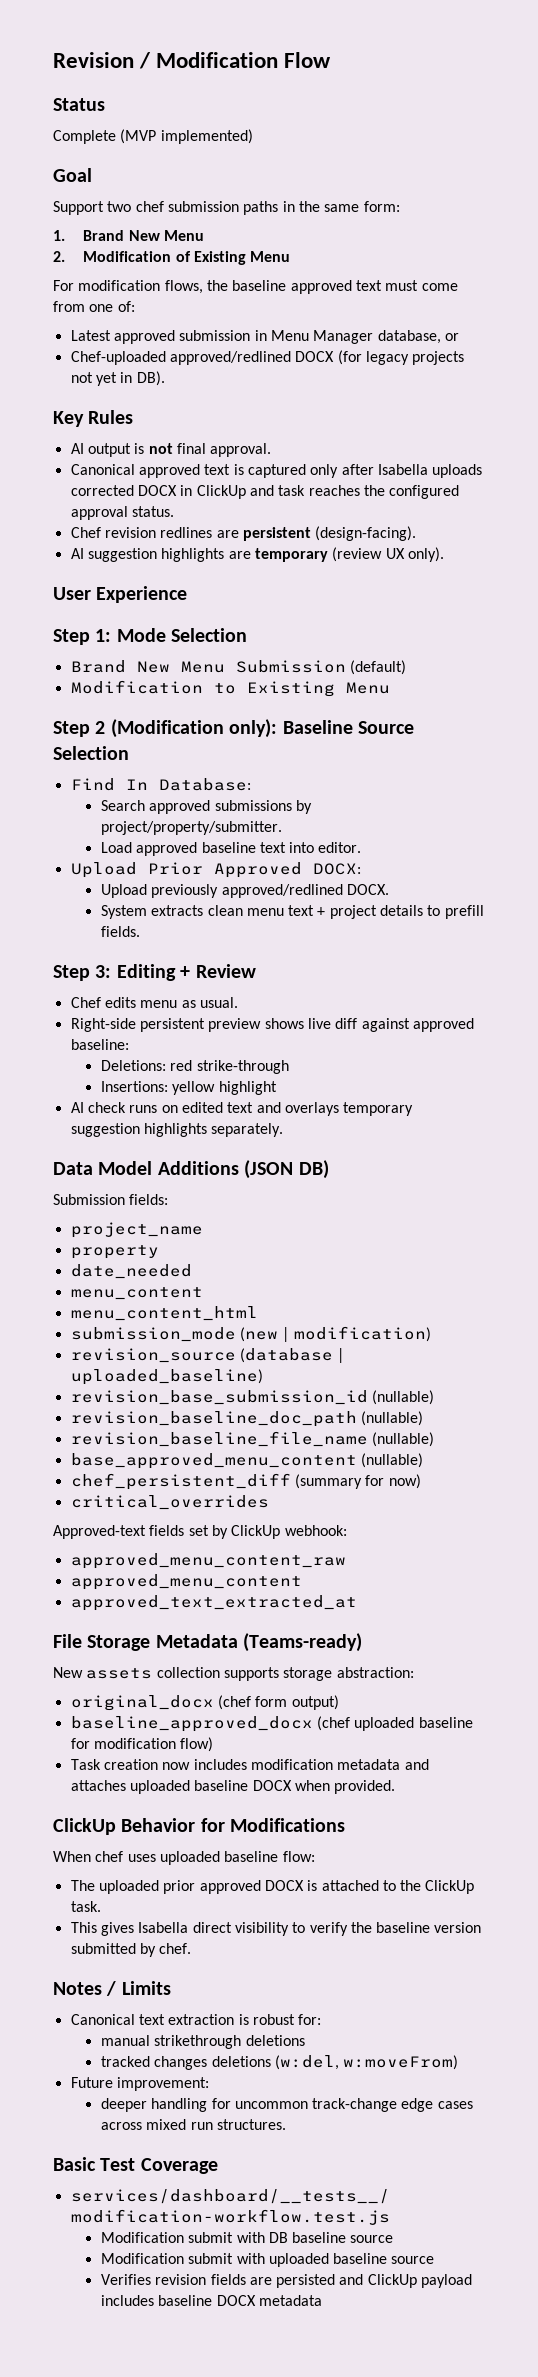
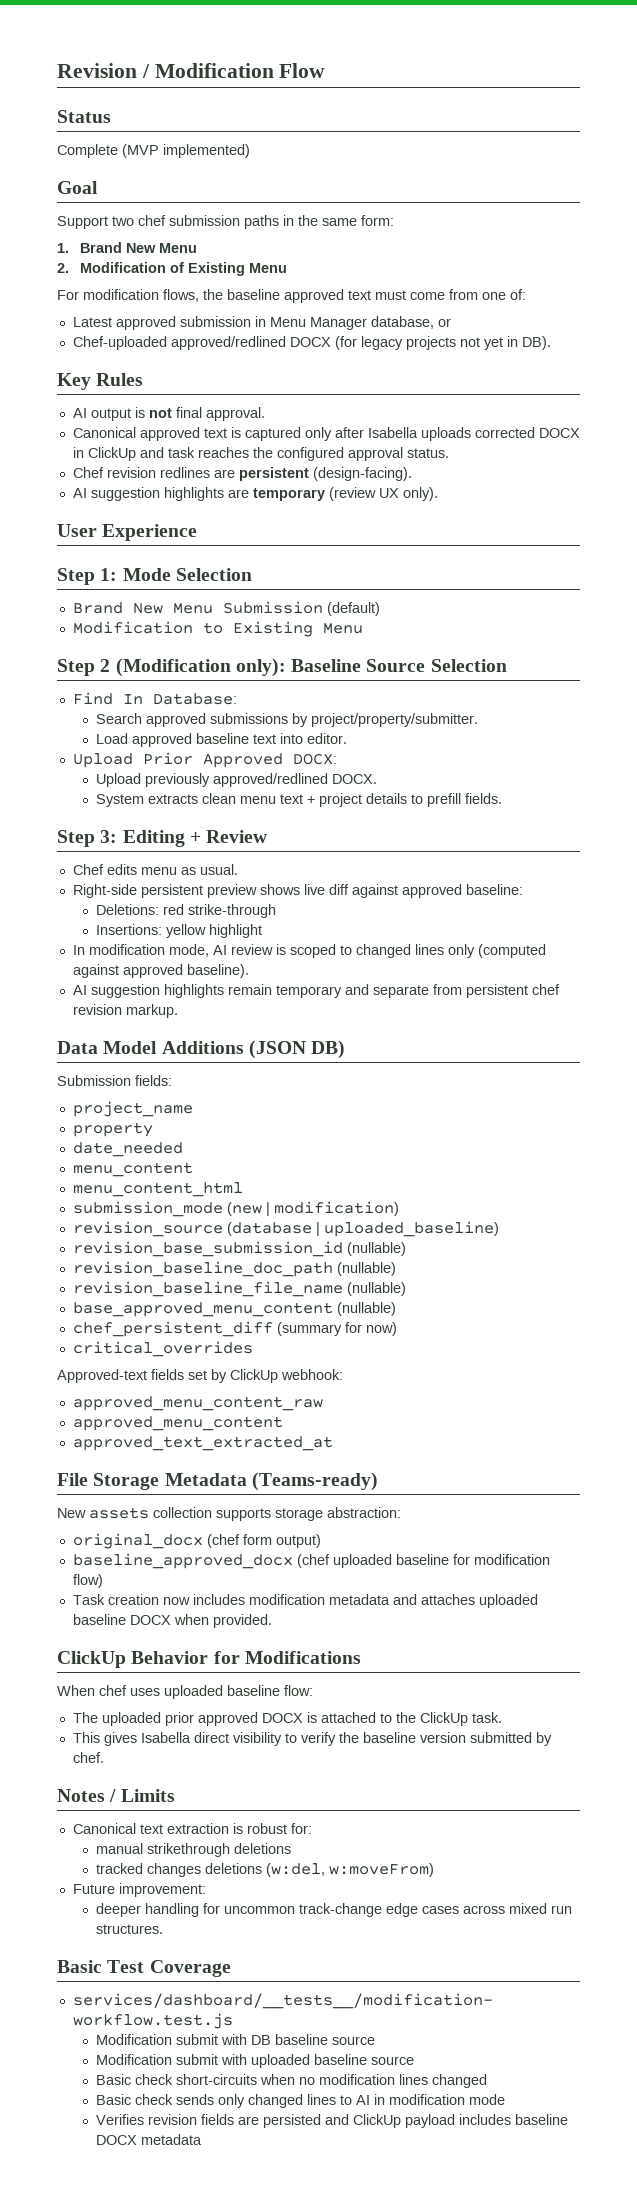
- AI check runs on edited text and overlays temporary suggestion highlights separately.
+ In modification mode, AI review is scoped to changed lines only (computed against approved baseline).
+ AI suggestion highlights remain temporary and separate from persistent chef revision markup.
+ Basic check short-circuits when no modification lines changed
+ Basic check sends only changed lines to AI in modification mode

